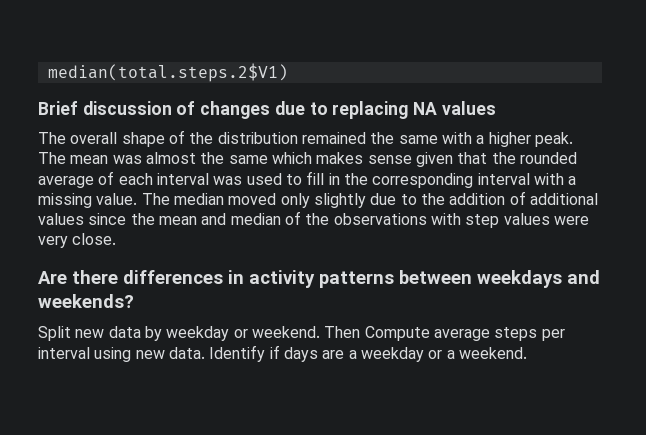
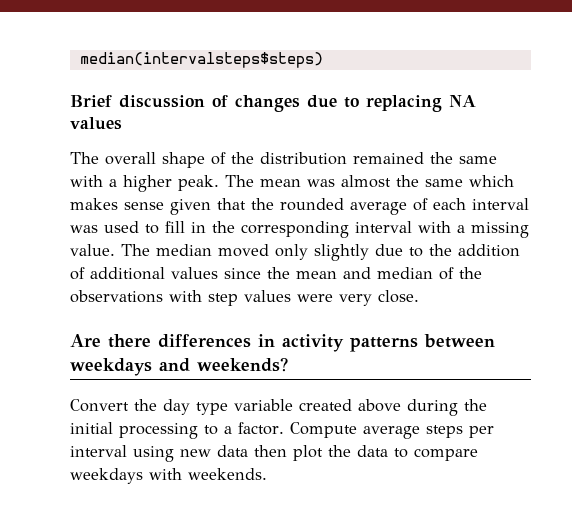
- median(total.steps.2$V1)
+ median(intervalsteps$steps)
- Split new data by weekday or weekend. Then Compute average steps per interval using new data. Identify if days are a weekday or a weekend.
+ Convert the day type variable created above during the initial processing to a factor. Compute average steps per interval using new data then plot the data to compare weekdays with weekends.

